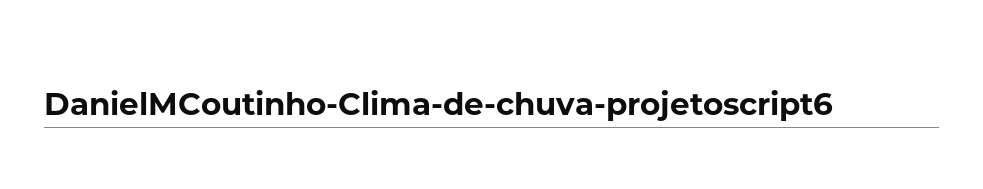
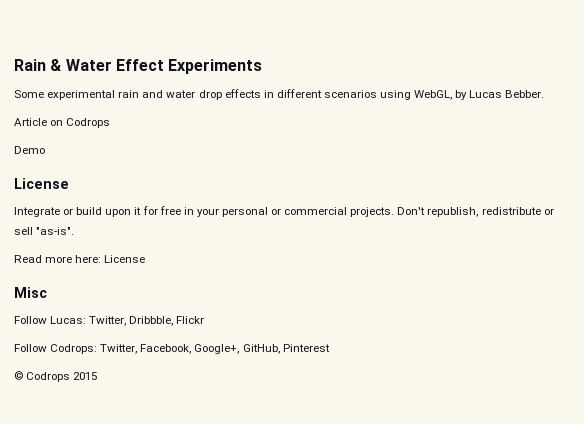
- DanielMCoutinho-Clima-de-chuva-projetoscript6
+ Rain & Water Effect Experiments
+ Some experimental rain and water drop effects in different scenarios using WebGL, by Lucas Bebber.
+ Article on Codrops
+ Demo
+ License
+ Integrate or build upon it for free in your personal or commercial projects. Don't republish, redistribute or sell "as-is".
+ Read more here: License
+ Misc
+ Follow Lucas: Twitter, Dribbble, Flickr
+ Follow Codrops: Twitter, Facebook, Google+, GitHub, Pinterest
+ © Codrops 2015

